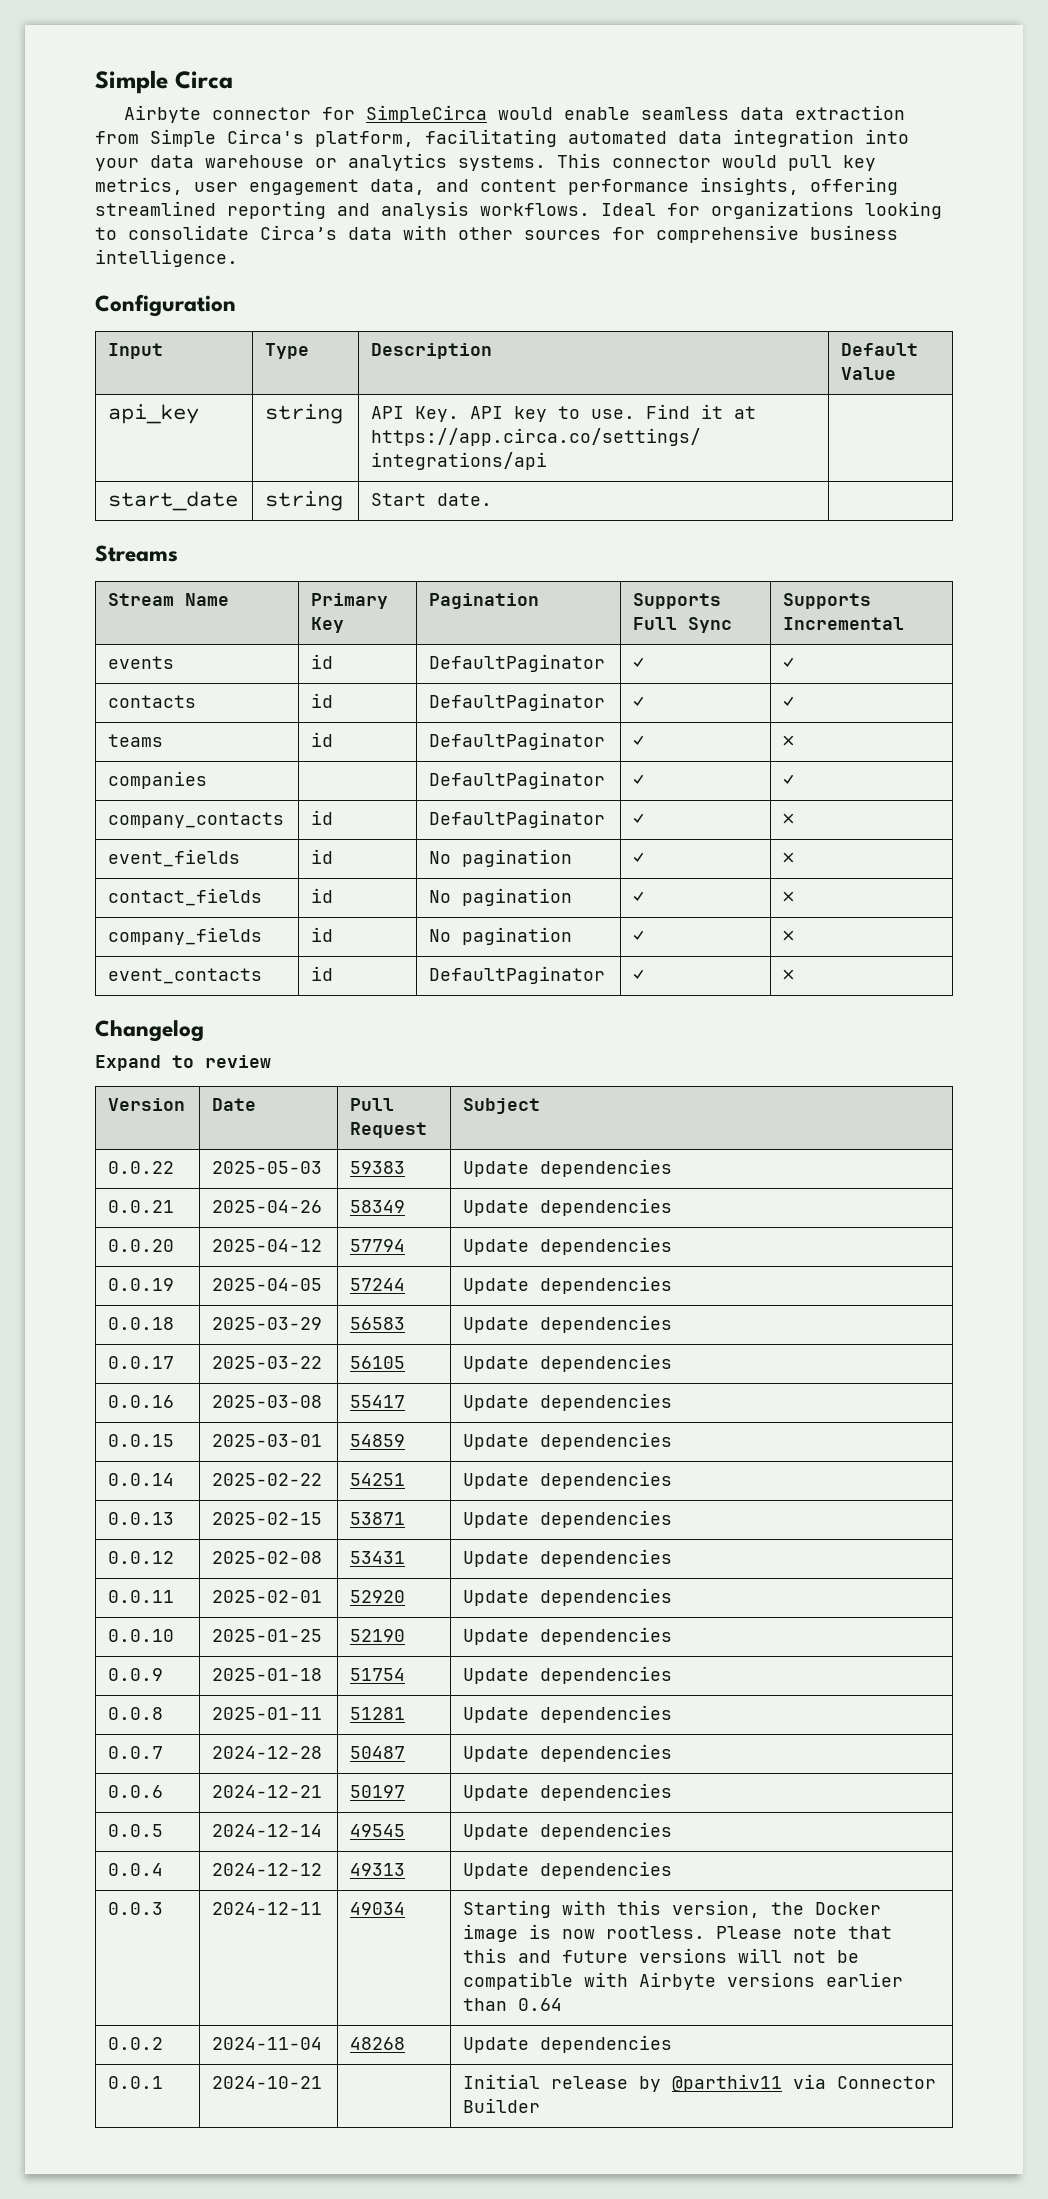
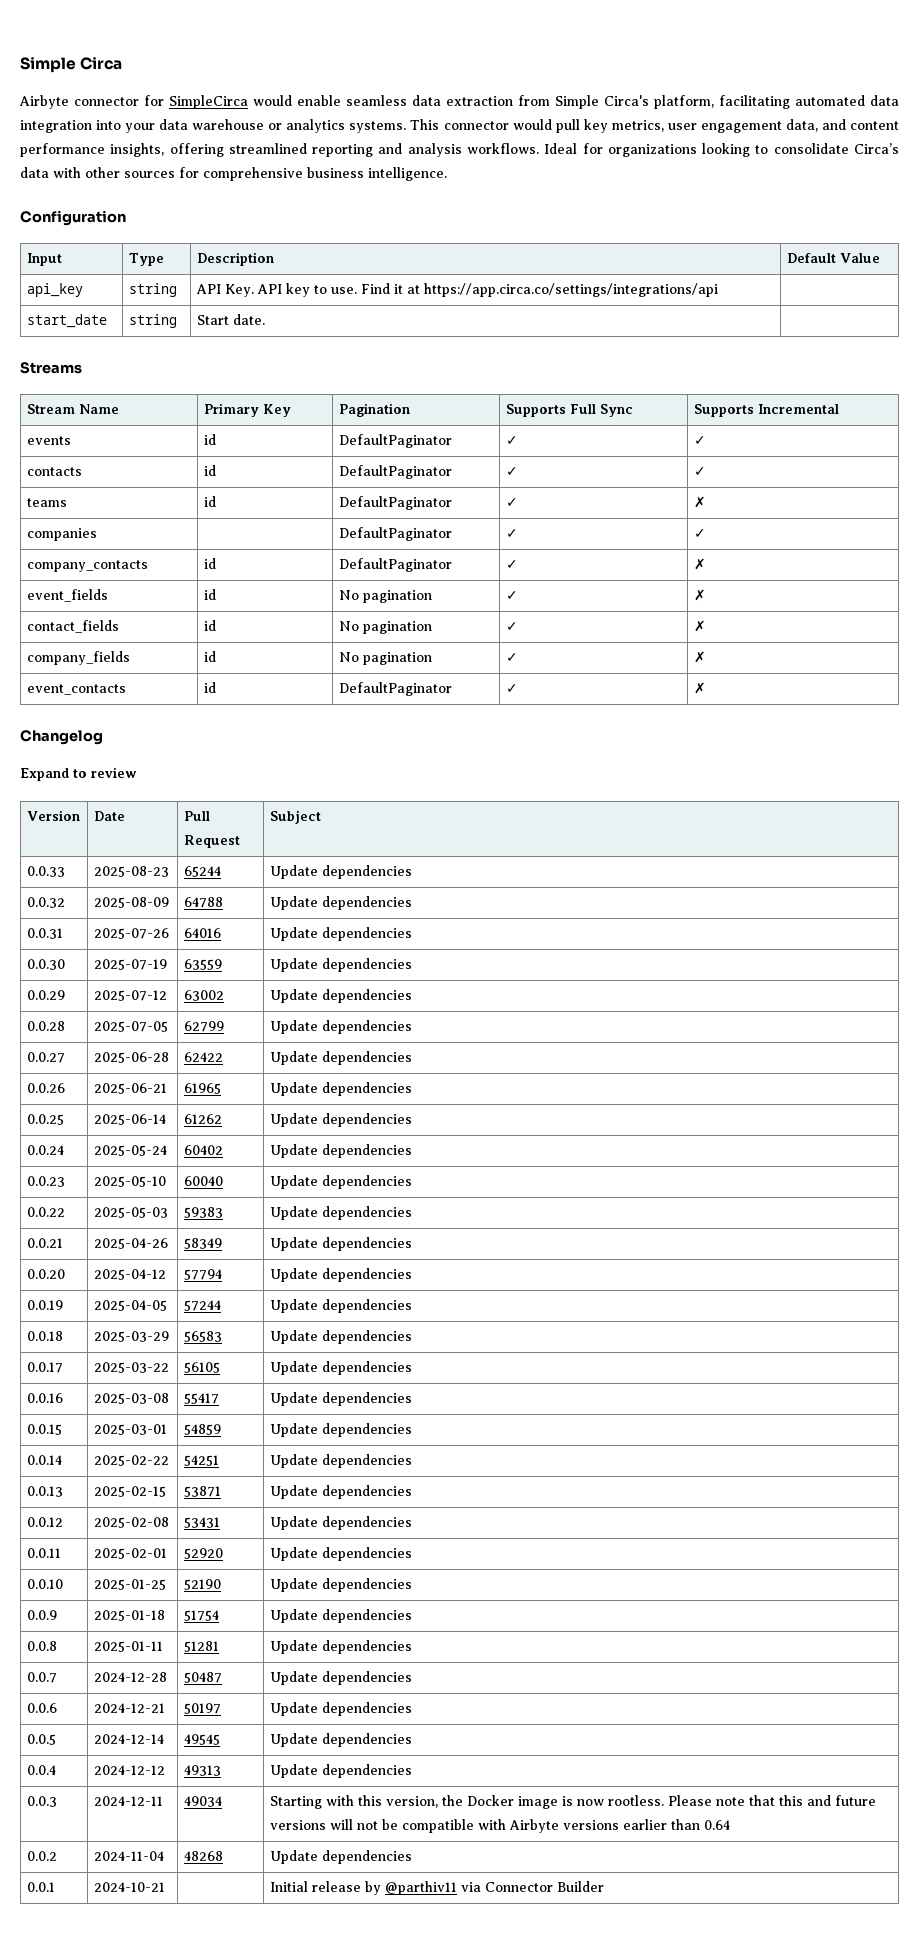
+ 0.0.33 | 2025-08-23 | 65244 | Update dependencies
+ 0.0.32 | 2025-08-09 | 64788 | Update dependencies
+ 0.0.31 | 2025-07-26 | 64016 | Update dependencies
+ 0.0.30 | 2025-07-19 | 63559 | Update dependencies
+ 0.0.29 | 2025-07-12 | 63002 | Update dependencies
+ 0.0.28 | 2025-07-05 | 62799 | Update dependencies
+ 0.0.27 | 2025-06-28 | 62422 | Update dependencies
+ 0.0.26 | 2025-06-21 | 61965 | Update dependencies
+ 0.0.25 | 2025-06-14 | 61262 | Update dependencies
+ 0.0.24 | 2025-05-24 | 60402 | Update dependencies
+ 0.0.23 | 2025-05-10 | 60040 | Update dependencies

